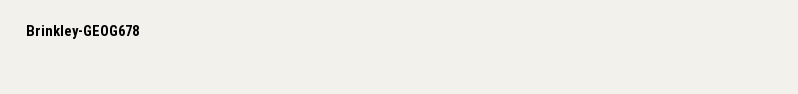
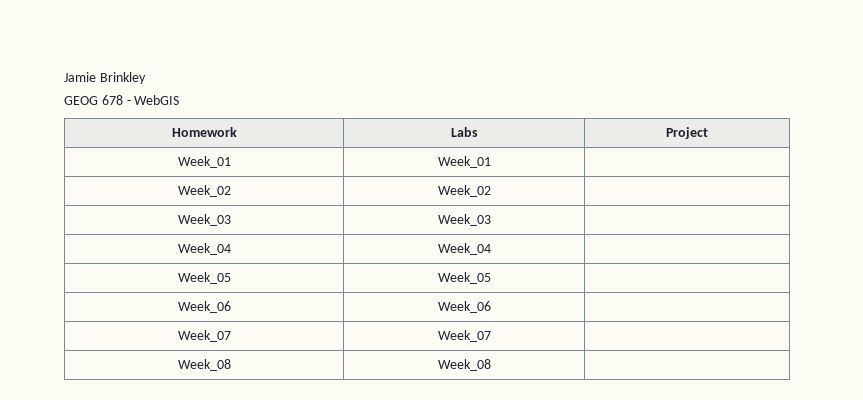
- Brinkley-GEOG678
+ Jamie Brinkley
+ GEOG 678 - WebGIS
+ Homework | Labs | Project
+ Week_01 | Week_01 |
+ Week_02 | Week_02 |
+ Week_03 | Week_03 |
+ Week_04 | Week_04 |
+ Week_05 | Week_05 |
+ Week_06 | Week_06 |
+ Week_07 | Week_07 |
+ Week_08 | Week_08 |

